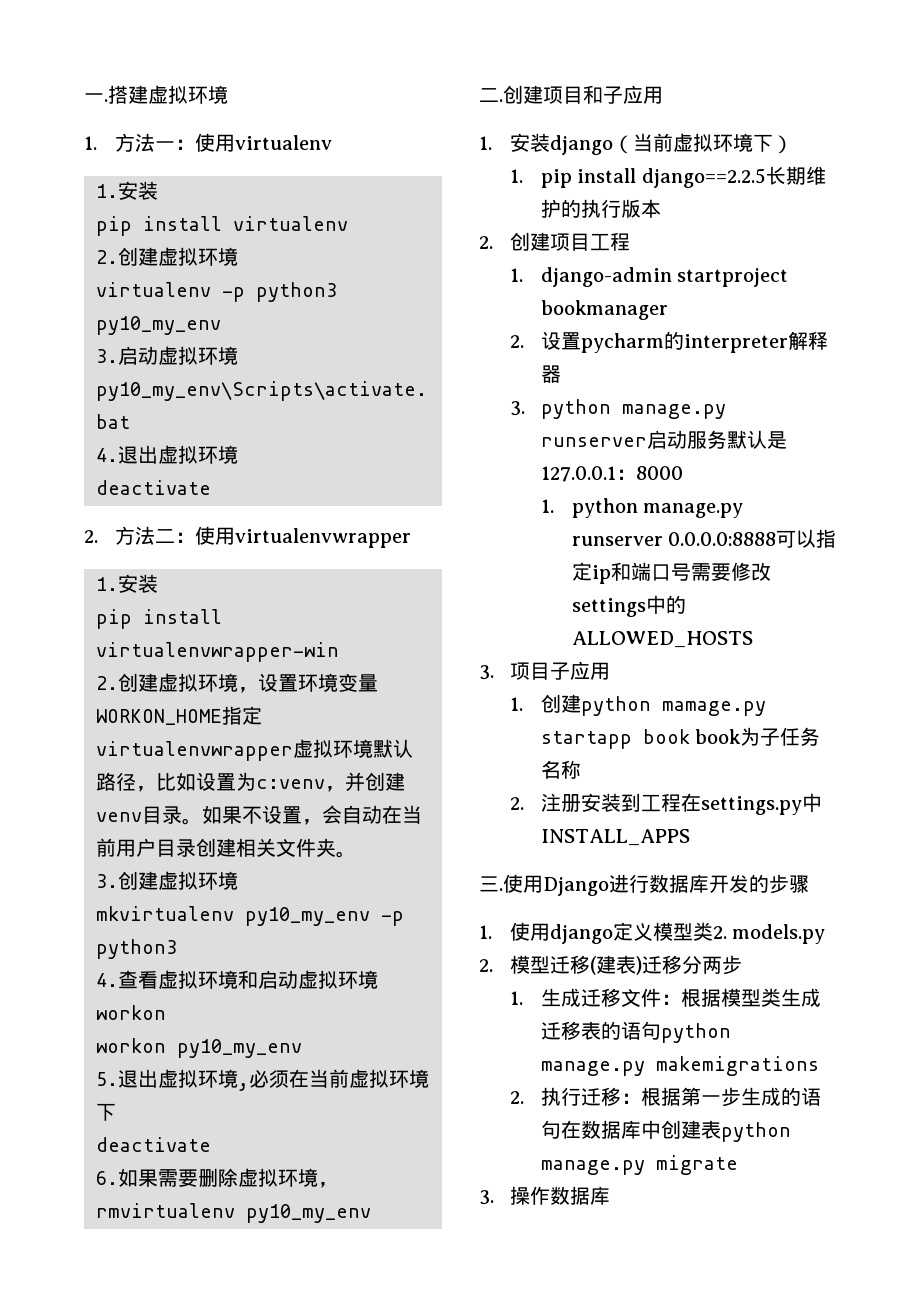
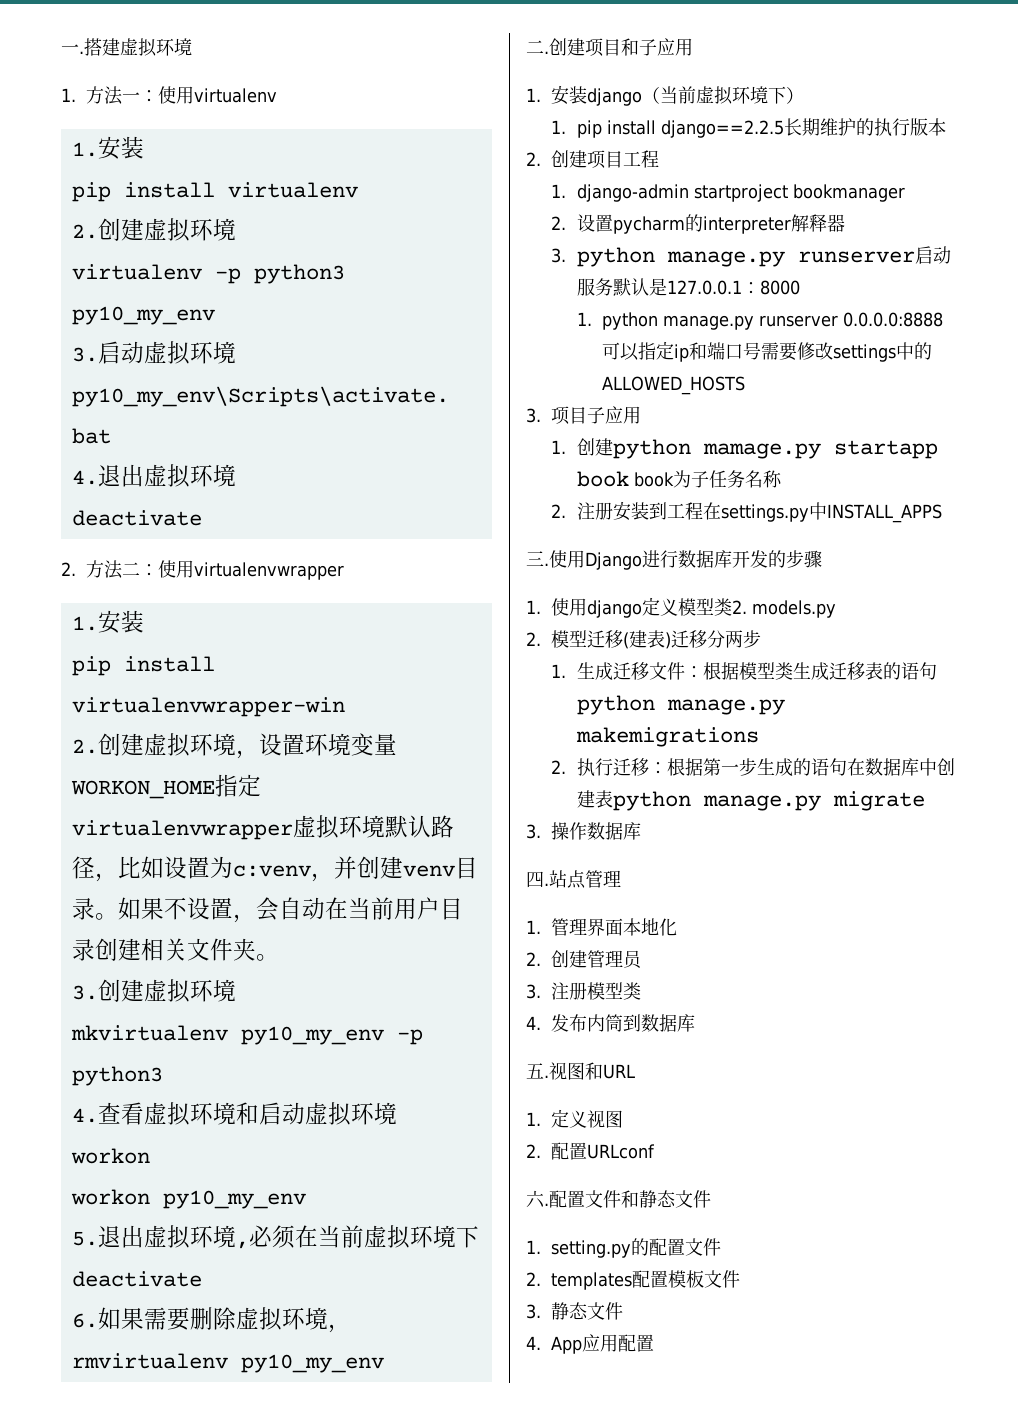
+ 四.站点管理
+ 1.管理界面本地化
+ 2.创建管理员
+ 3.注册模型类
+ 4.发布内筒到数据库
+ 五.视图和URL
+ 1.定义视图
+ 2.配置URLconf
+ 六.配置文件和静态文件
+ 1. setting.py的配置文件
+ 2. templates配置模板文件
+ 3.静态文件
+ 4. App应用配置

